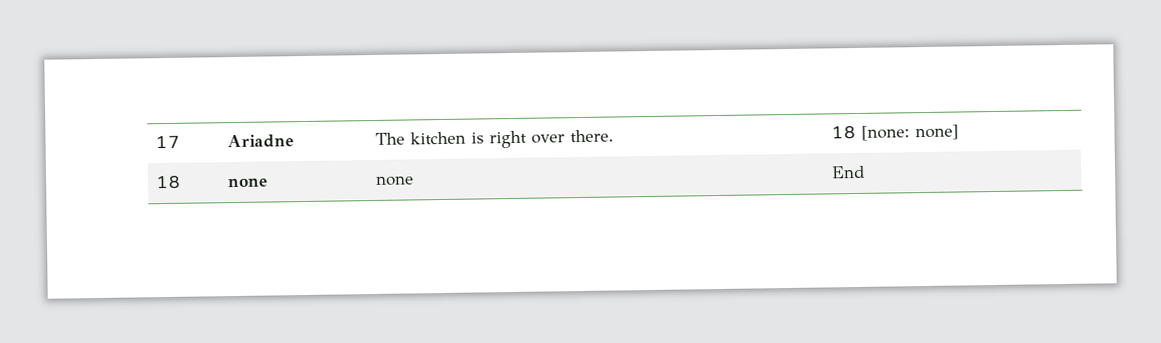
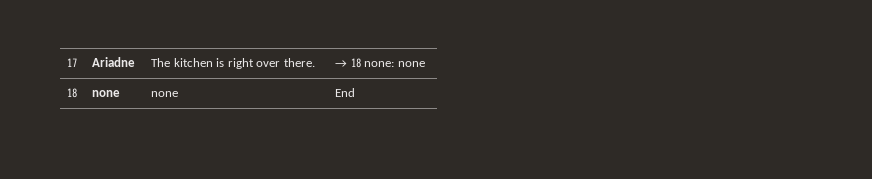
- 17 | Ariadne | The kitchen is right over there. | 18 [none: none]
+ 17 | Ariadne | The kitchen is right over there. | → 18 none: none

